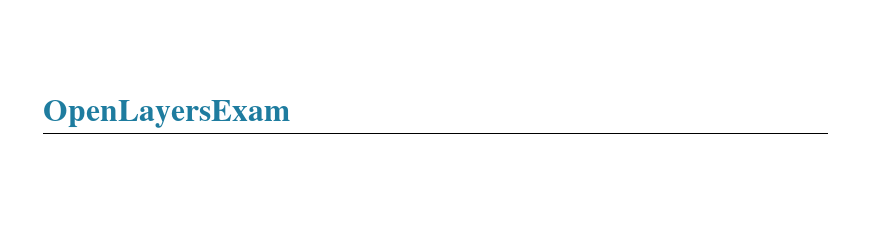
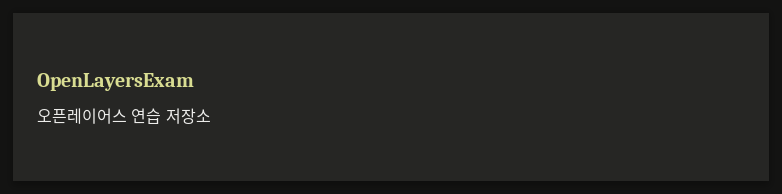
+ 오픈레이어스 연습 저장소

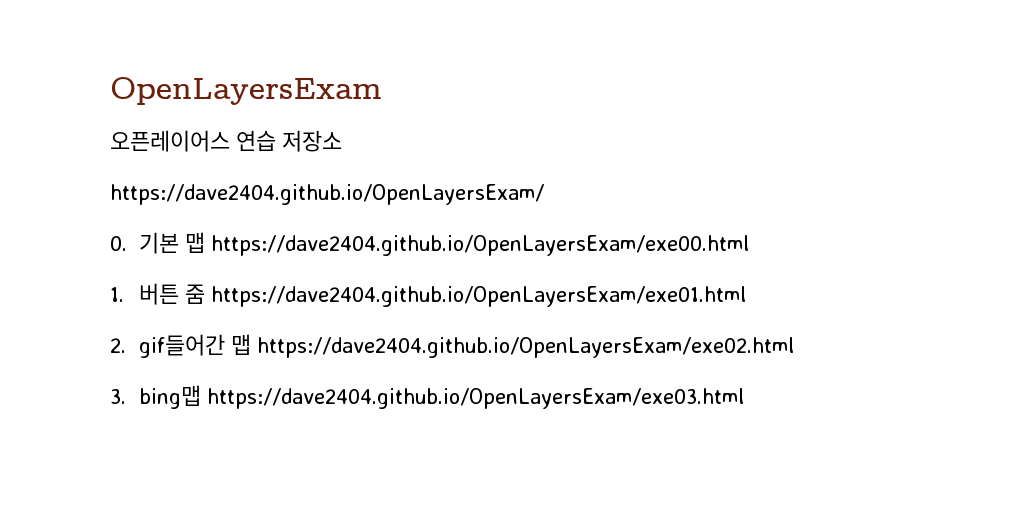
+ https://dave2404.github.io/OpenLayersExam/
+ 0. 기본 맵 https://dave2404.github.io/OpenLayersExam/exe00.html
+ 1. 버튼 줌 https://dave2404.github.io/OpenLayersExam/exe01.html
+ 2. gif들어간 맵 https://dave2404.github.io/OpenLayersExam/exe02.html
+ 3. bing맵 https://dave2404.github.io/OpenLayersExam/exe03.html

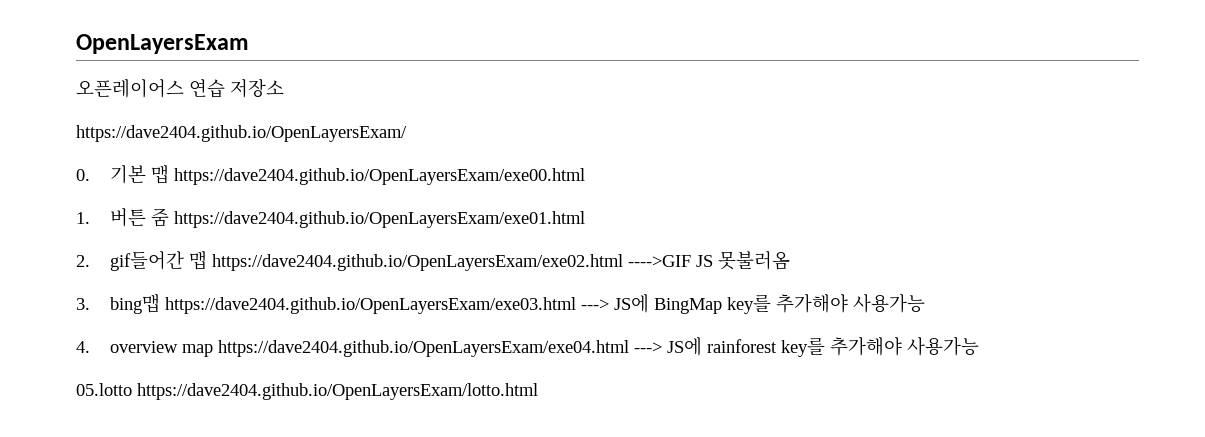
- 2. gif들어간 맵 https://dave2404.github.io/OpenLayersExam/exe02.html
+ 2. gif들어간 맵 https://dave2404.github.io/OpenLayersExam/exe02.html ---->GIF JS 못불러옴
- 3. bing맵 https://dave2404.github.io/OpenLayersExam/exe03.html
+ 3. bing맵 https://dave2404.github.io/OpenLayersExam/exe03.html ---> JS에 BingMap key를 추가해야 사용가능
+ 4. overview map https://dave2404.github.io/OpenLayersExam/exe04.html ---> JS에 rainforest key를 추가해야 사용가능
+ 05.lotto https://dave2404.github.io/OpenLayersExam/lotto.html

